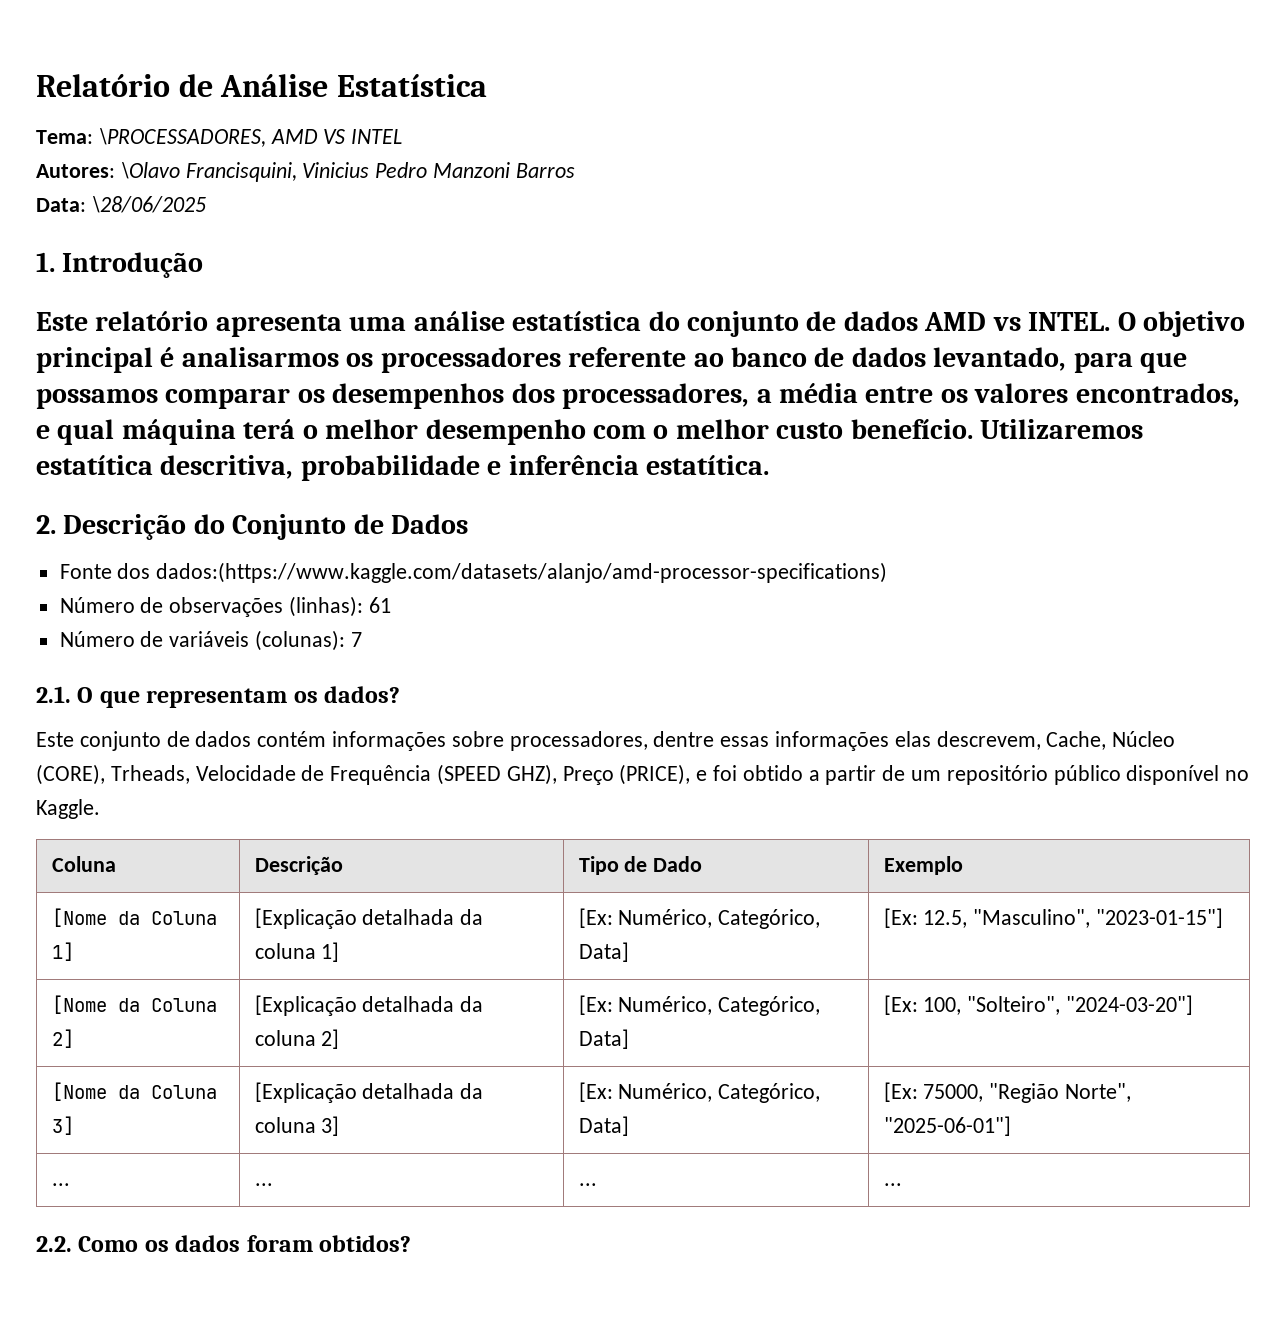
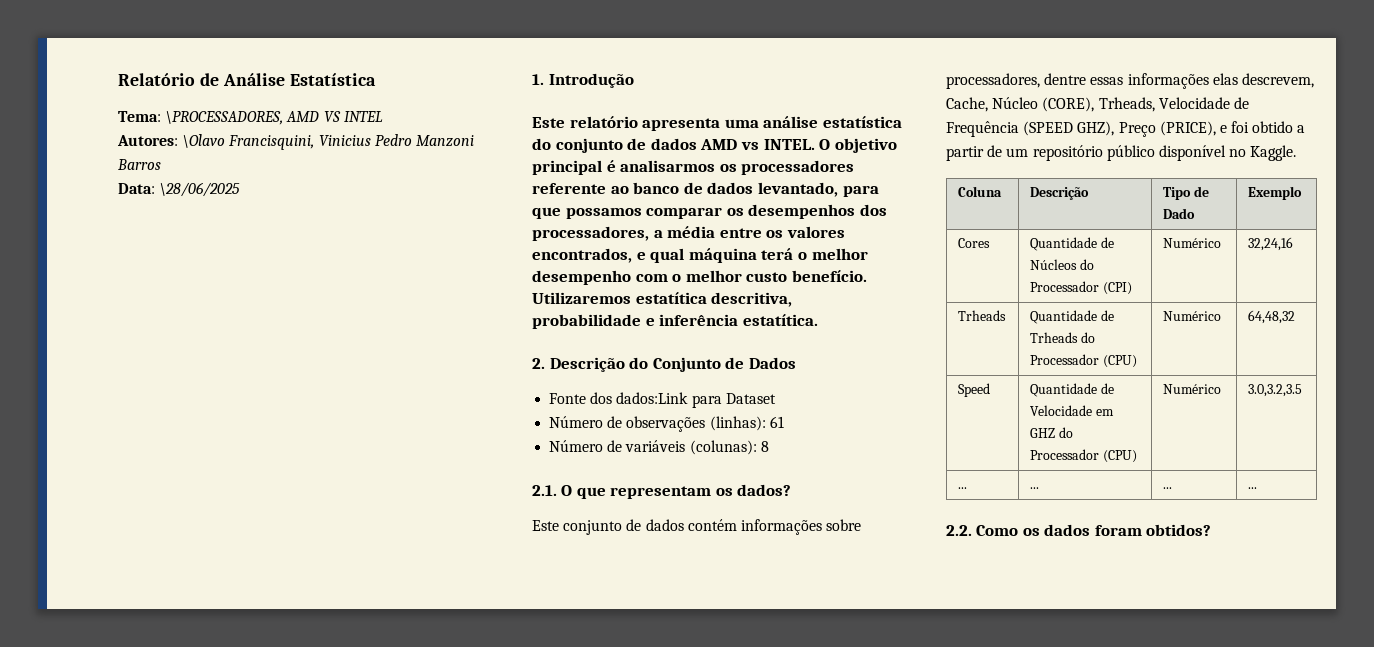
- Fonte dos dados:(https://www.kaggle.com/datasets/alanjo/amd-processor-specifications)
+ Fonte dos dados:Link para Dataset
- Número de variáveis (colunas): 7
+ Número de variáveis (colunas): 8
- [Nome da Coluna 1] | [Explicação detalhada da coluna 1] | [Ex: Numérico, Categórico, Data] | [Ex: 12.5, "Masculino", "2023-01-15"]
- [Nome da Coluna 2] | [Explicação detalhada da coluna 2] | [Ex: Numérico, Categórico, Data] | [Ex: 100, "Solteiro", "2024-03-20"]
- [Nome da Coluna 3] | [Explicação detalhada da coluna 3] | [Ex: Numérico, Categórico, Data] | [Ex: 75000, "Região Norte", "2025-06-01"]
+ Cores | Quantidade de Núcleos do Processador (CPI) | Numérico | 32,24,16
+ Trheads | Quantidade de Trheads do Processador (CPU) | Numérico | 64,48,32
+ Speed | Quantidade de Velocidade em GHZ do Processador (CPU) | Numérico | 3.0,3.2,3.5

